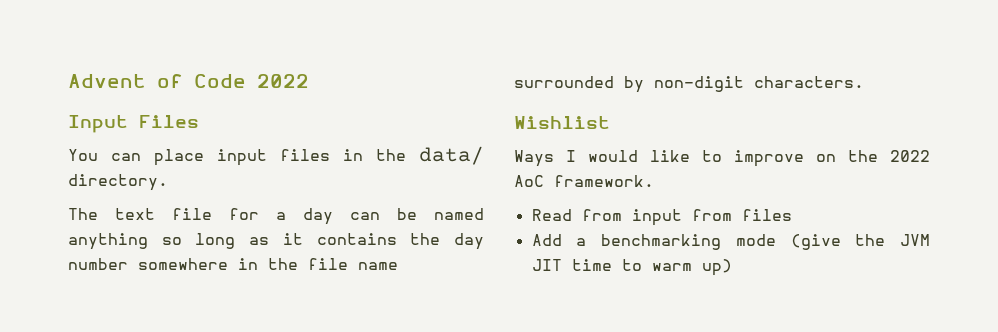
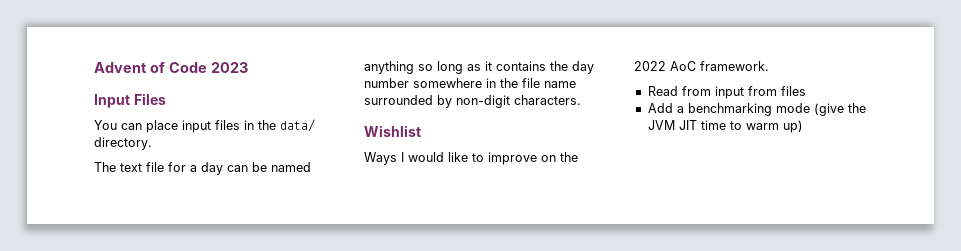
- Advent of Code 2022
+ Advent of Code 2023

